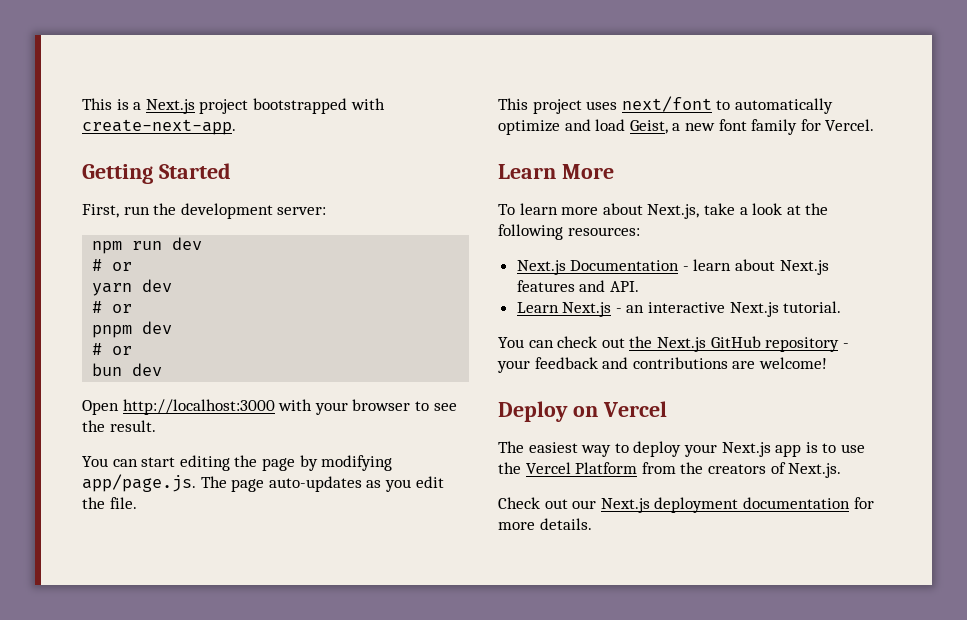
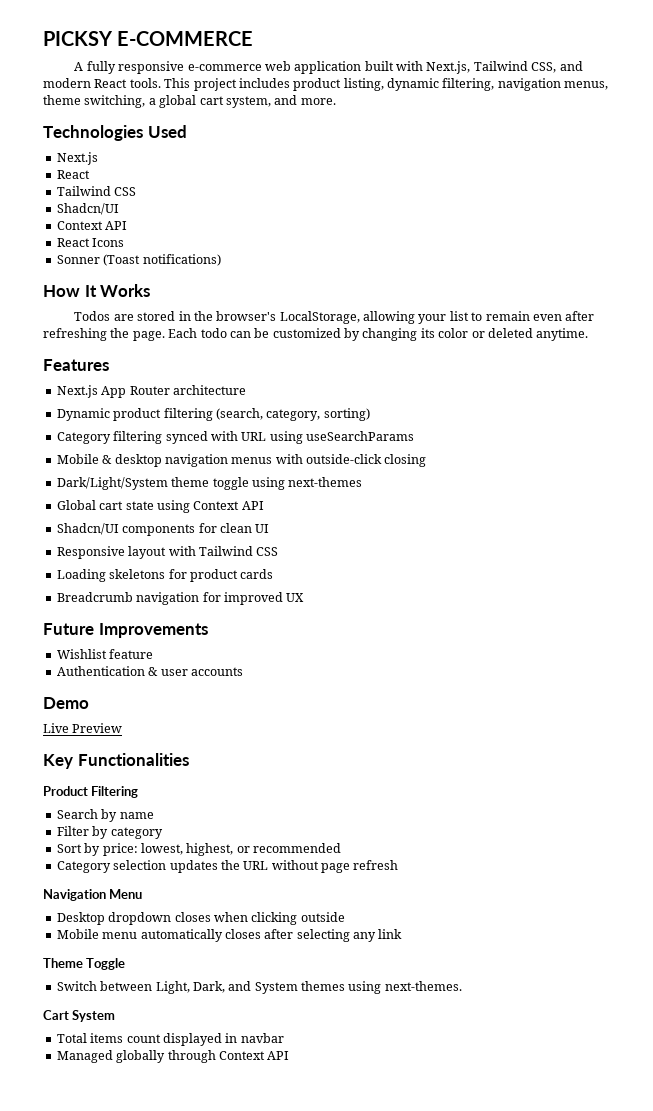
- This is a Next.js project bootstrapped with create-next-app.
- Getting Started
- First, run the development server:
- npm run dev
- # or
- yarn dev
- # or
- pnpm dev
- # or
- bun dev
- Open http://localhost:3000 with your browser to see the result.
- You can start editing the page by modifying app/page.js. The page auto-updates as you edit the file.
- This project uses next/font to automatically optimize and load Geist, a new font family for Vercel.
- Learn More
- To learn more about Next.js, take a look at the following resources:
- Next.js Documentation - learn about Next.js features and API.
- Learn Next.js - an interactive Next.js tutorial.
- You can check out the Next.js GitHub repository - your feedback and contributions are welcome!
- Deploy on Vercel
- The easiest way to deploy your Next.js app is to use the Vercel Platform from the creators of Next.js.
- Check out our Next.js deployment documentation for more details.
+ PICKSY E-COMMERCE
+ A fully responsive e-commerce web application built with Next.js, Tailwind CSS, and modern React tools. This project includes product listing, dynamic filtering, navigation menus, theme switching, a global cart system, and more.
+ Technologies Used
+ Next.js
+ React
+ Tailwind CSS
+ Shadcn/UI
+ Context API
+ React Icons
+ Sonner (Toast notifications)
+ How It Works
+ Todos are stored in the browser's LocalStorage, allowing your list to remain even after refreshing the page. Each todo can be customized by changing its color or deleted anytime.
+ Features
+ Next.js App Router architecture
+ Dynamic product filtering (search, category, sorting)
+ Category filtering synced with URL using useSearchParams
+ Mobile & desktop navigation menus with outside-click closing
+ Dark/Light/System theme toggle using next-themes
+ Global cart state using Context API
+ Shadcn/UI components for clean UI
+ Responsive layout with Tailwind CSS
+ Loading skeletons for product cards
+ Breadcrumb navigation for improved UX
+ Future Improvements
+ Wishlist feature
+ Authentication & user accounts
+ Demo
+ Live Preview
+ Key Functionalities
+ Product Filtering
+ Search by name
+ Filter by category
+ Sort by price: lowest, highest, or recommended
+ Category selection updates the URL without page refresh
+ Navigation Menu
+ Desktop dropdown closes when clicking outside
+ Mobile menu automatically closes after selecting any link
+ Theme Toggle
+ Switch between Light, Dark, and System themes using next-themes.
+ Cart System
+ Total items count displayed in navbar
+ Managed globally through Context API

